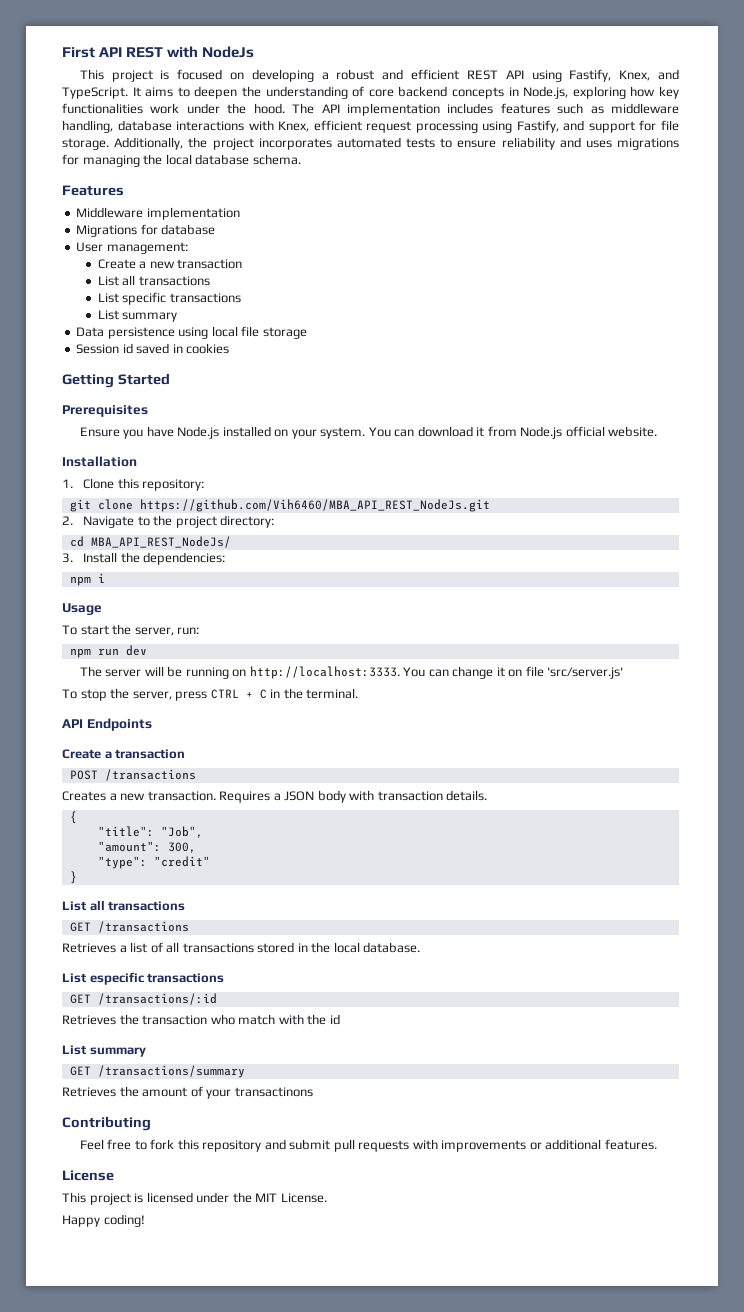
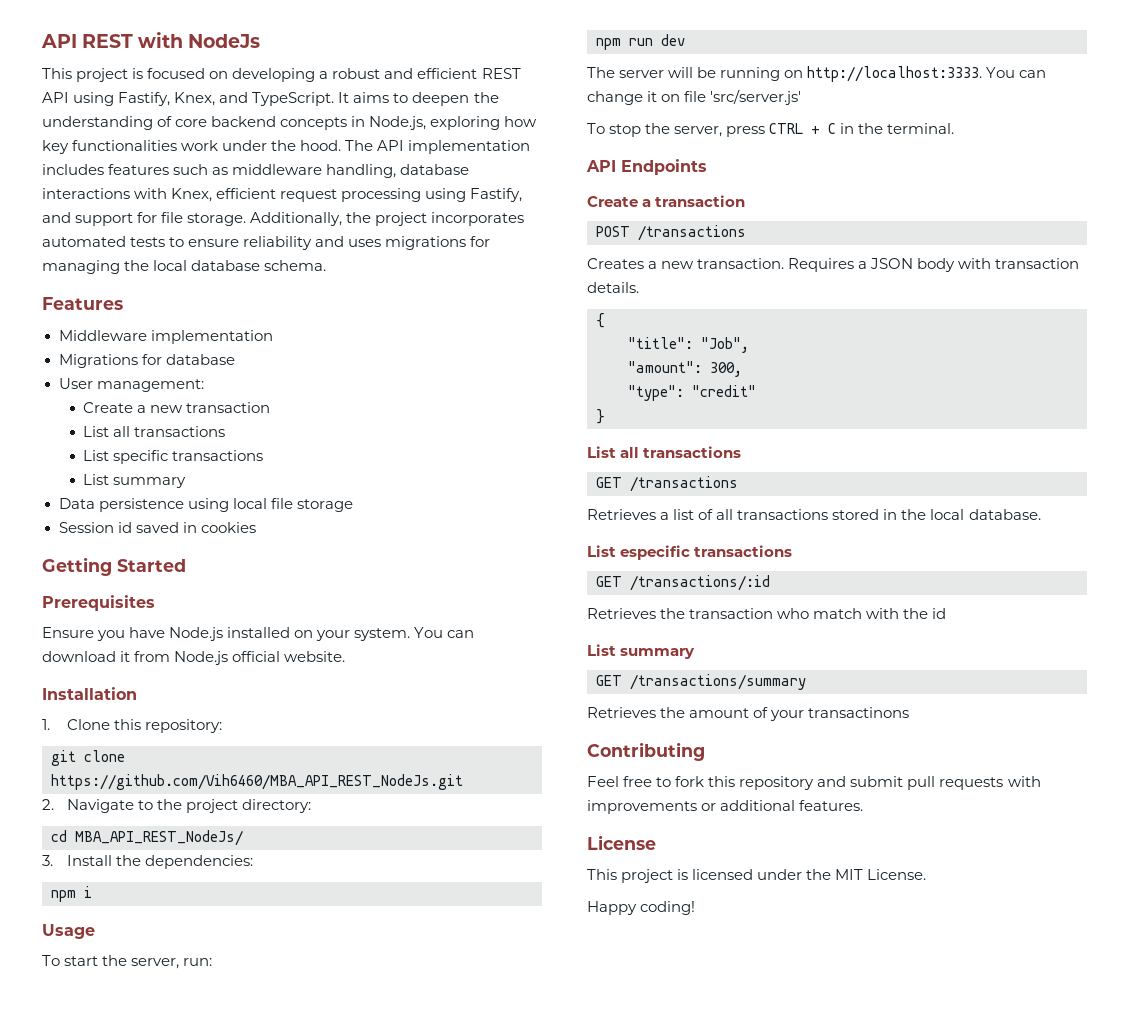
- First API REST with NodeJs
+ API REST with NodeJs

